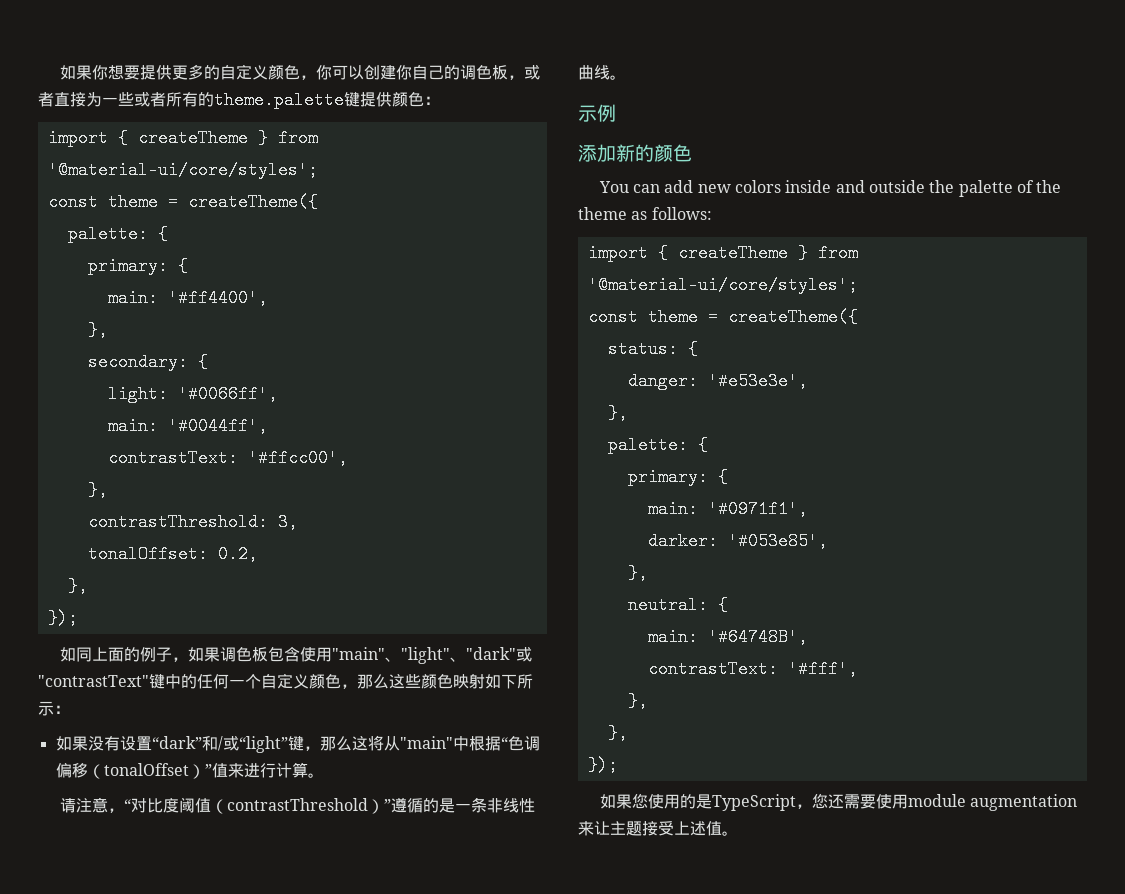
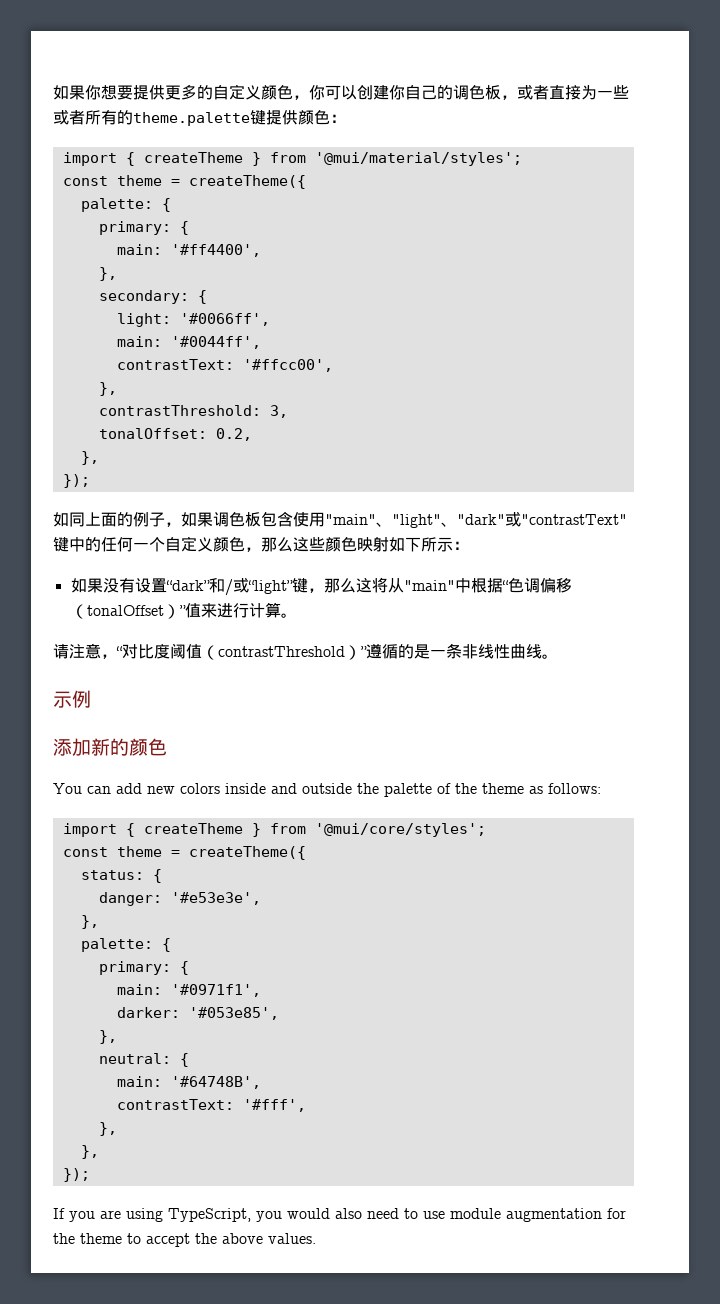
  如果你想要提供更多的自定义颜色，你可以创建你自己的调色板，或者直接为一些或者所有的theme.palette键提供颜色：
- import { createTheme } from '@material-ui/core/styles';
+ import { createTheme } from '@mui/material/styles';
  You can add new colors inside and outside the palette of the theme as follows:
- import { createTheme } from '@material-ui/core/styles';
+ import { createTheme } from '@mui/core/styles';
- 如果您使用的是TypeScript，您还需要使用module augmentation来让主题接受上述值。
+ If you are using TypeScript, you would also need to use module augmentation for the theme to accept the above values.

